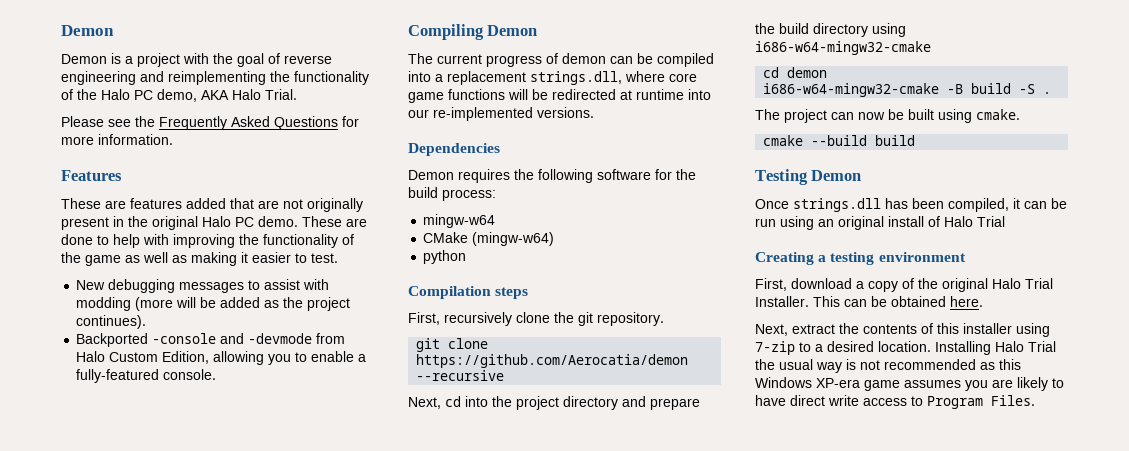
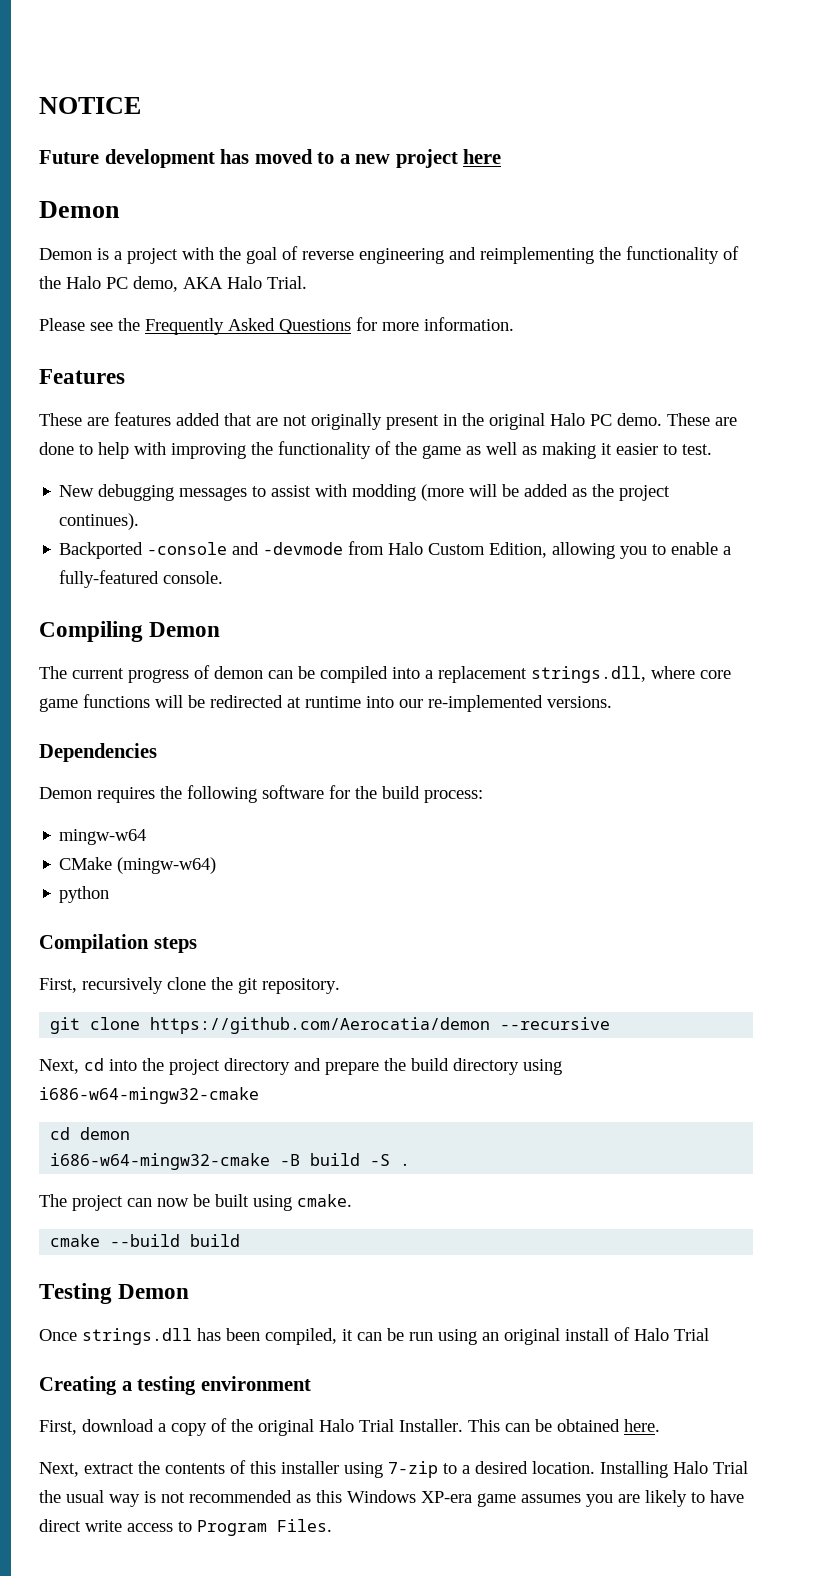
+ NOTICE
+ Future development has moved to a new project here

